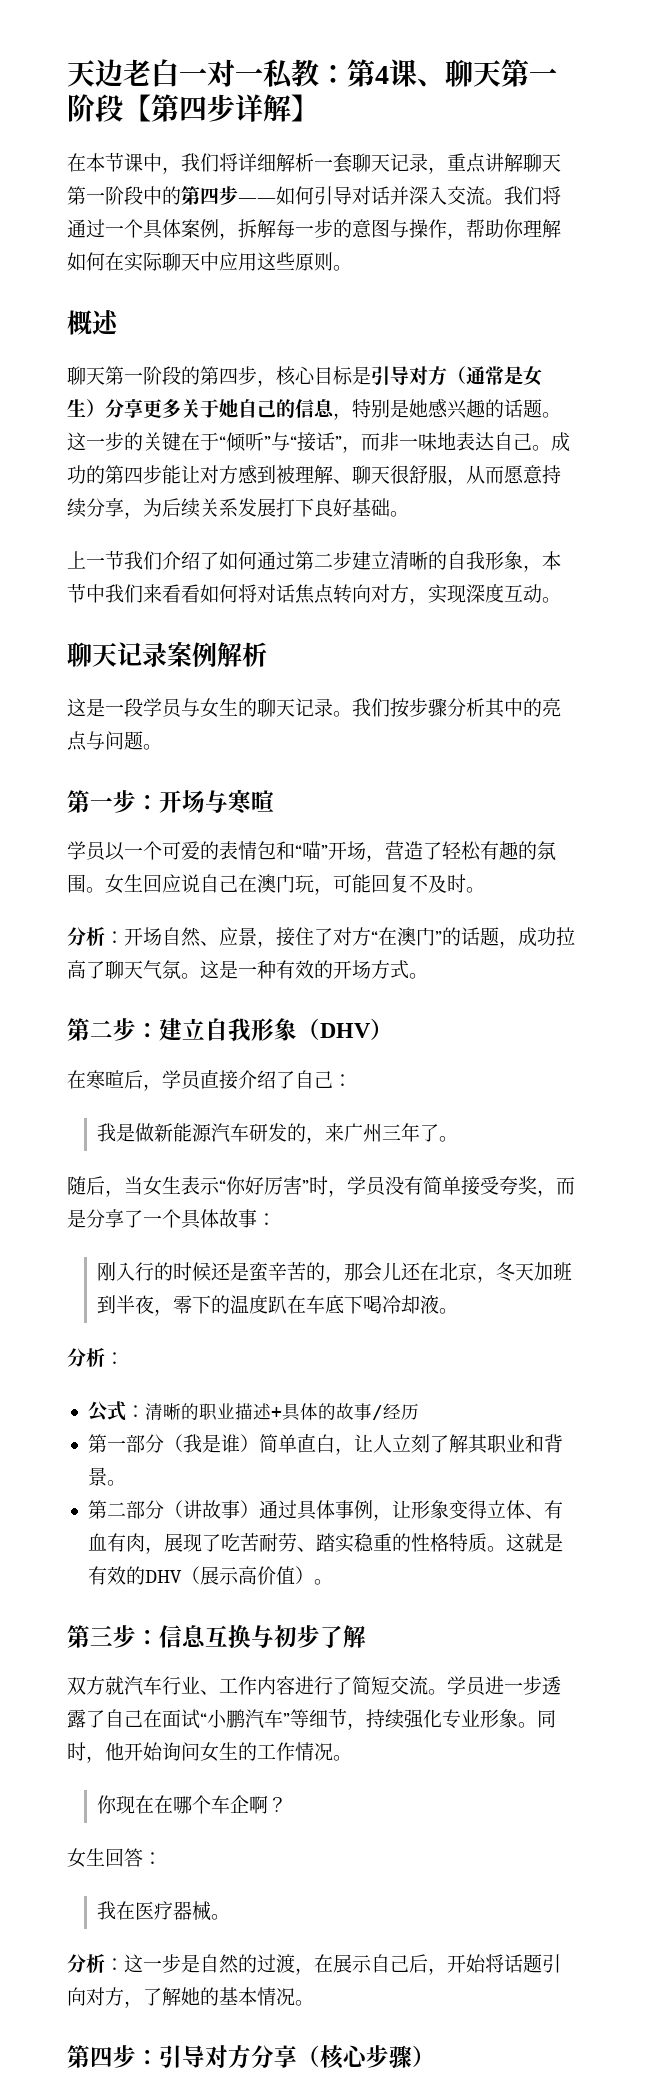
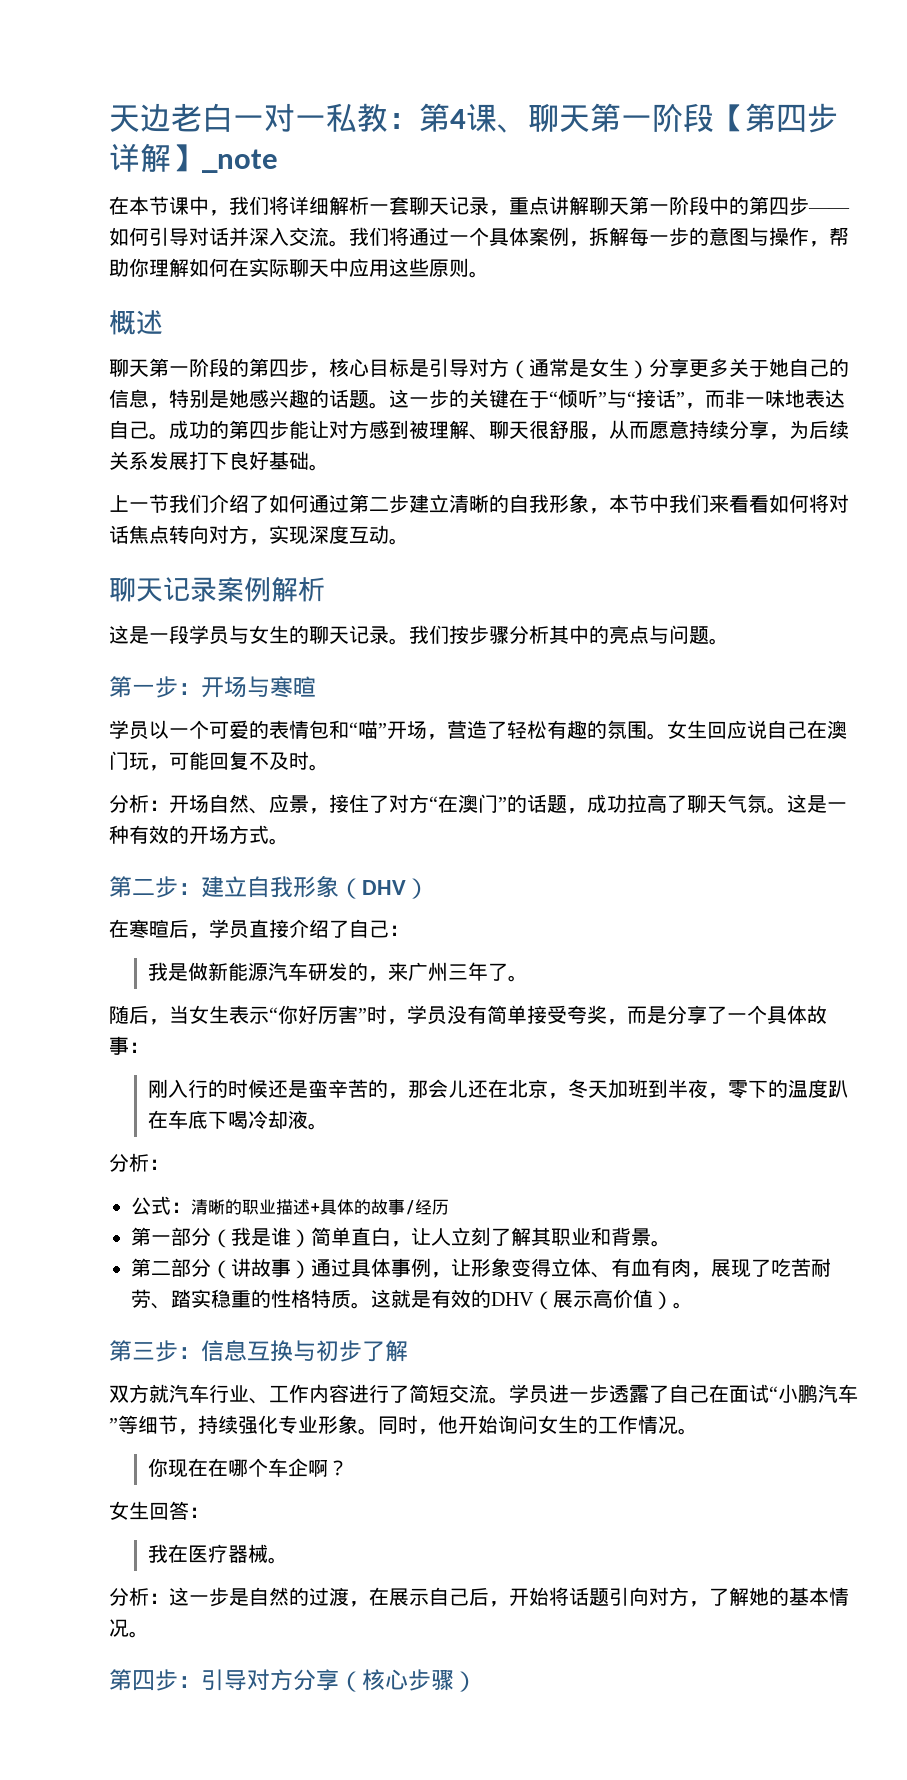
- 天边老白一对一私教：第4课、聊天第一阶段【第四步详解】
+ 天边老白一对一私教：第4课、聊天第一阶段【第四步详解】_note

